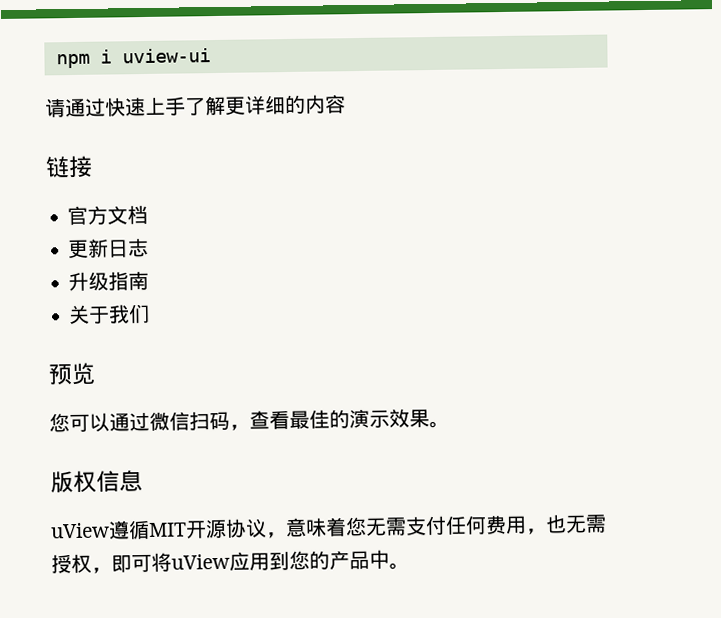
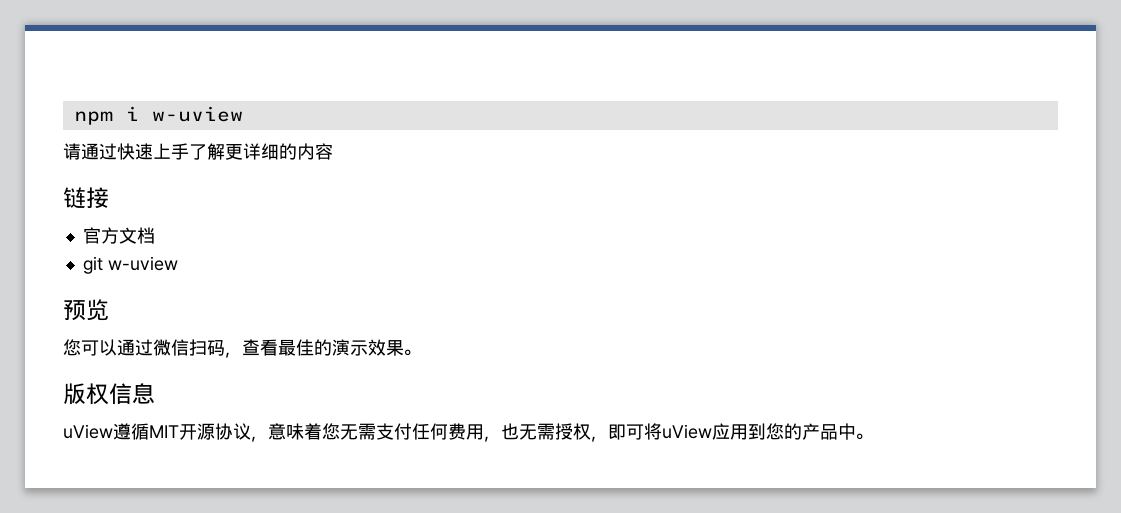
- npm i uview-ui
+ npm i w-uview
- 更新日志
- 升级指南
- 关于我们
+ git w-uview

